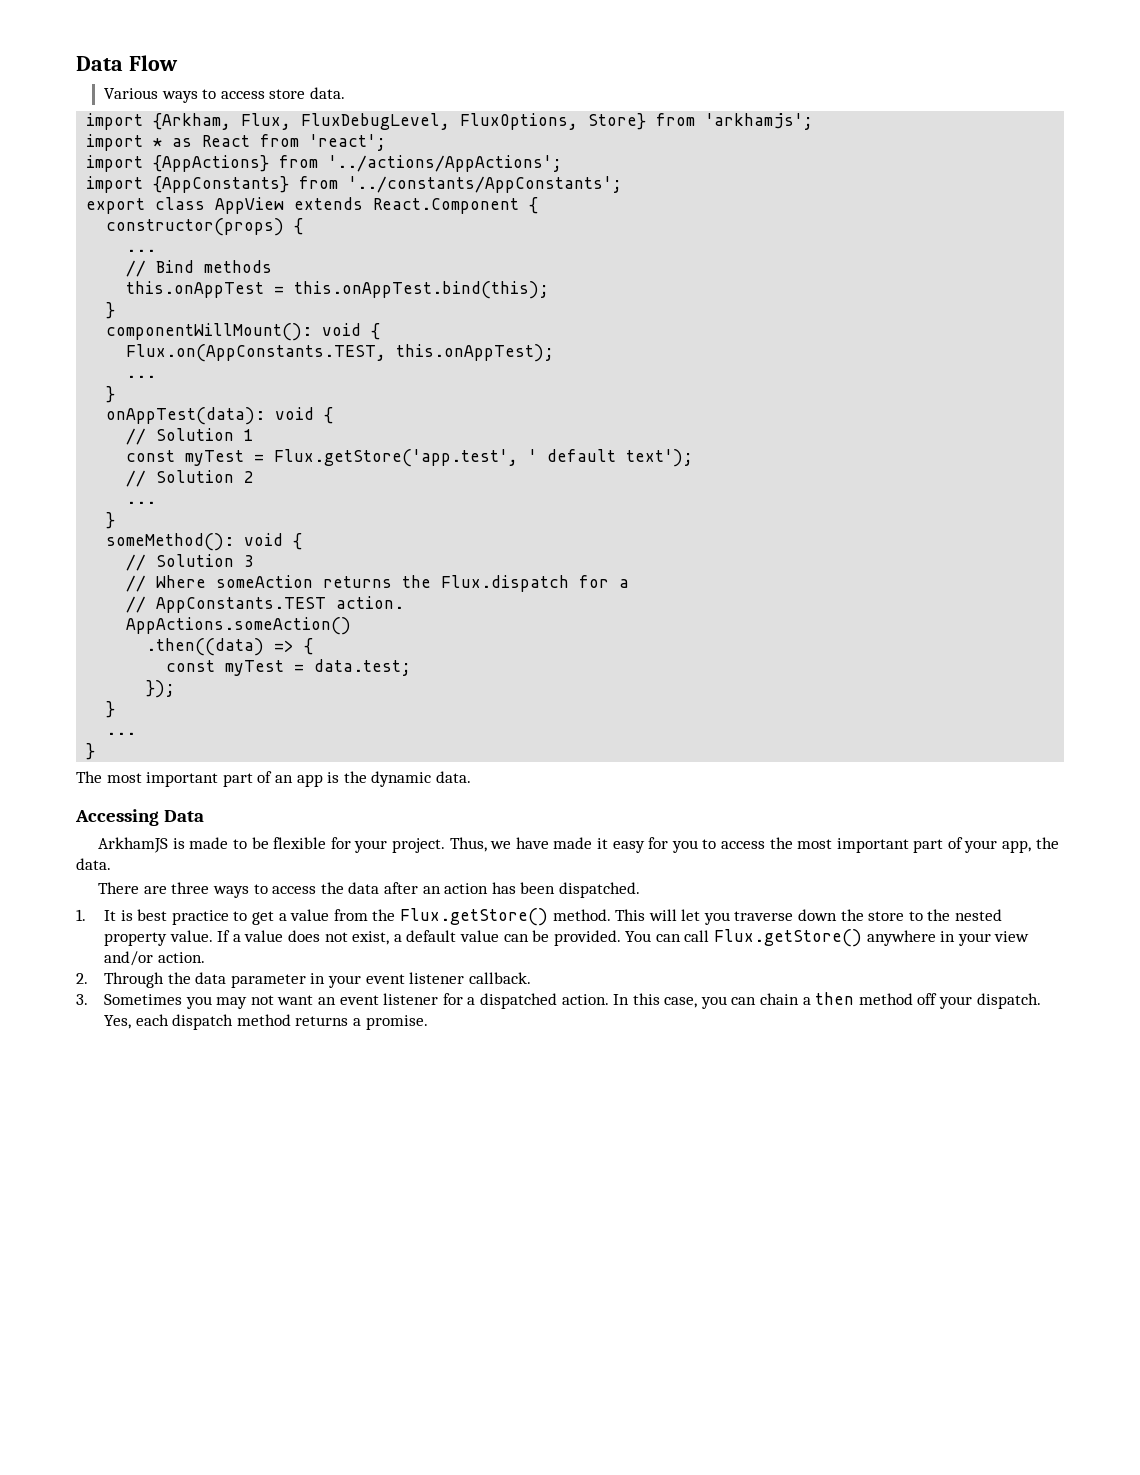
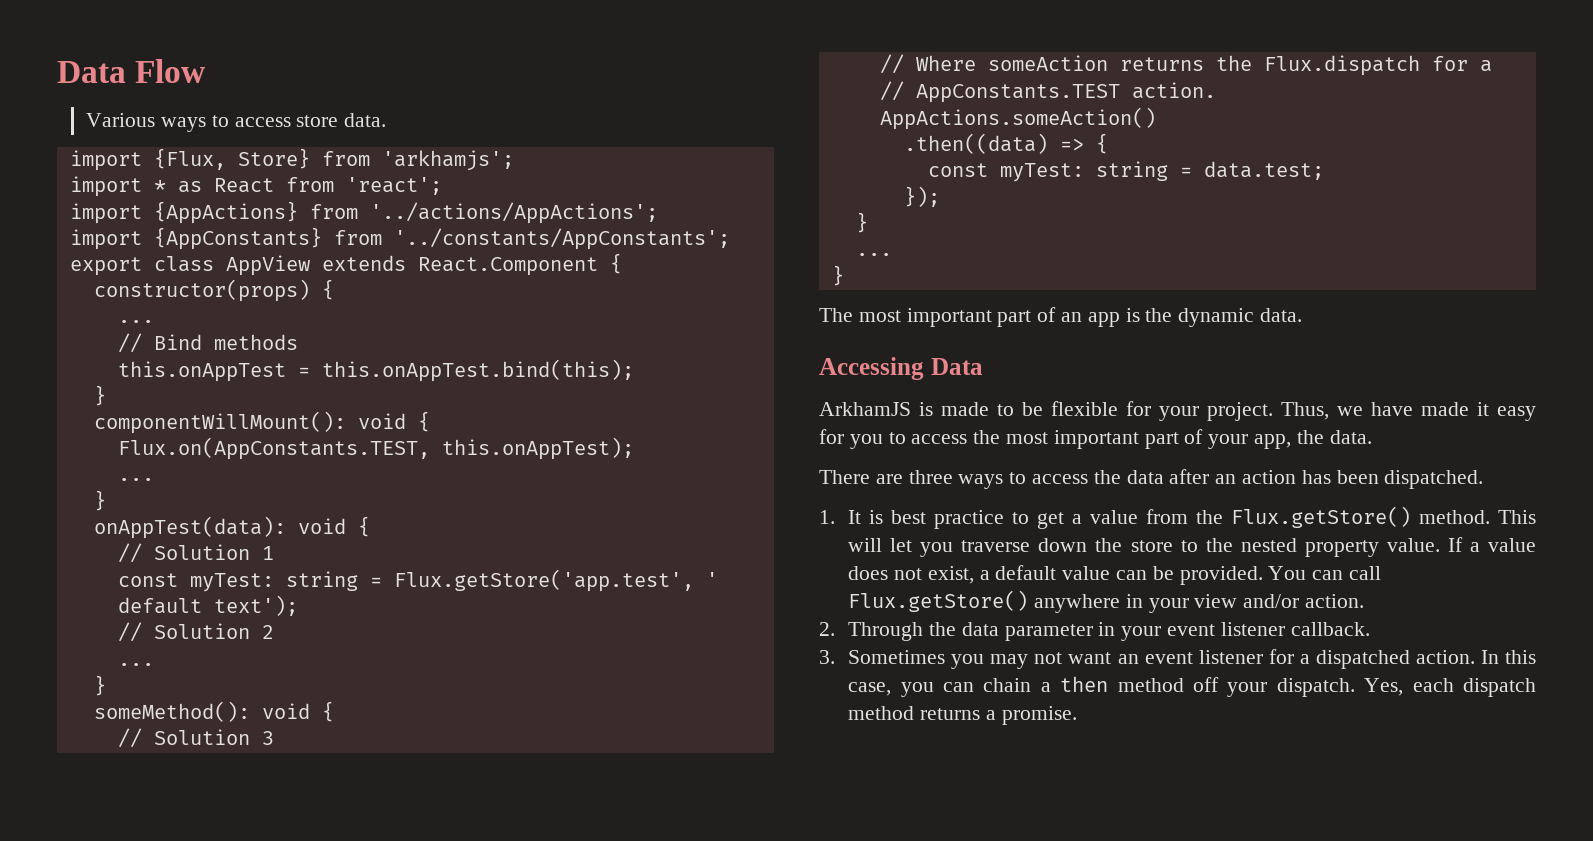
- import {Arkham, Flux, FluxDebugLevel, FluxOptions, Store} from 'arkhamjs';
+ import {Flux, Store} from 'arkhamjs';
- const myTest = Flux.getStore('app.test', ' default text');
+ const myTest: string = Flux.getStore('app.test', ' default text');
- const myTest = data.test;
+ const myTest: string = data.test;

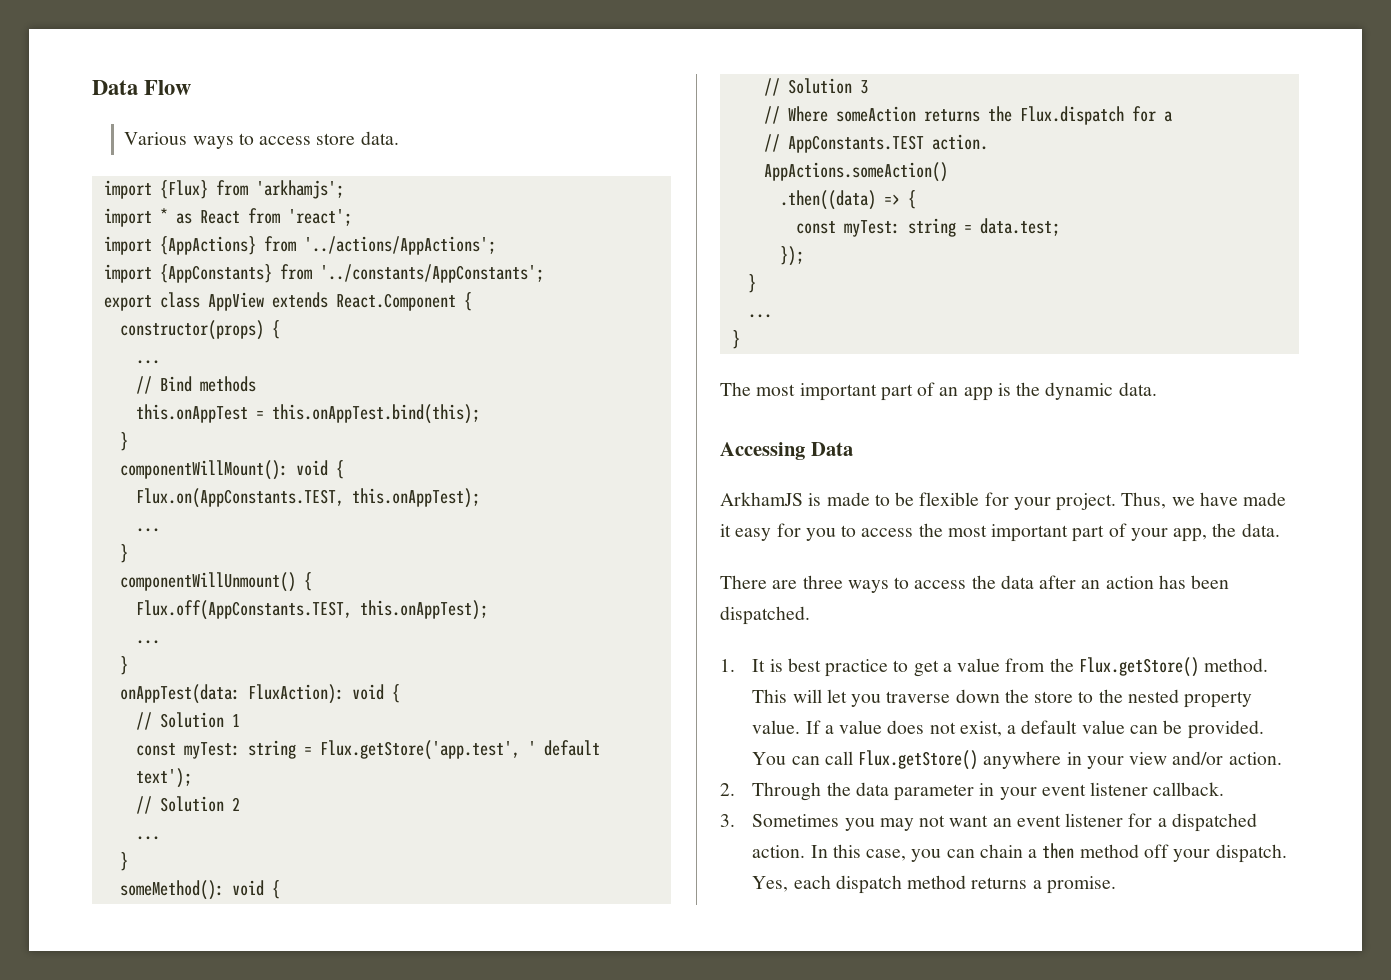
- import {Flux, Store} from 'arkhamjs';
+ import {Flux} from 'arkhamjs';
- onAppTest(data): void {
+ componentWillUnmount() {
+ Flux.off(AppConstants.TEST, this.onAppTest);
+ ...
+ }
+ onAppTest(data: FluxAction): void {

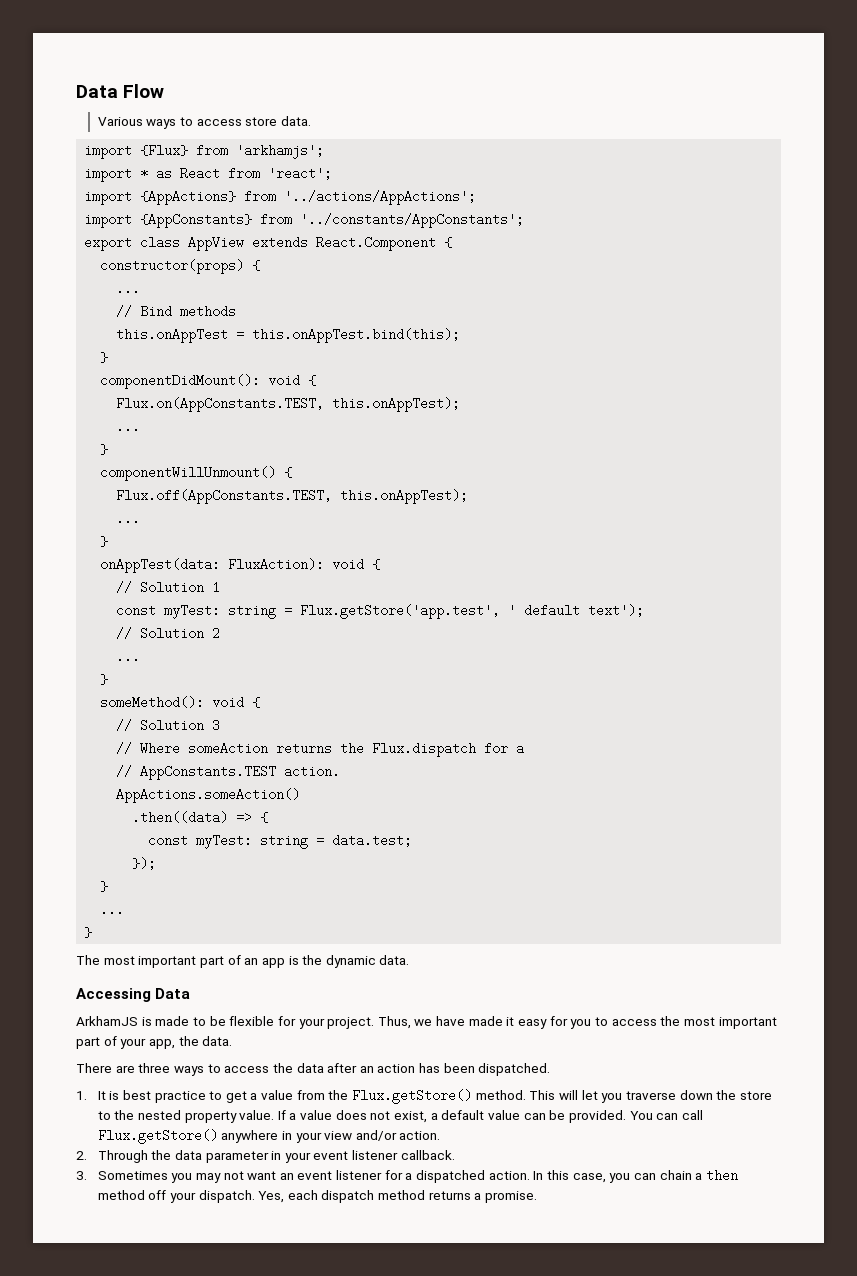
- componentWillMount(): void {
+ componentDidMount(): void {

